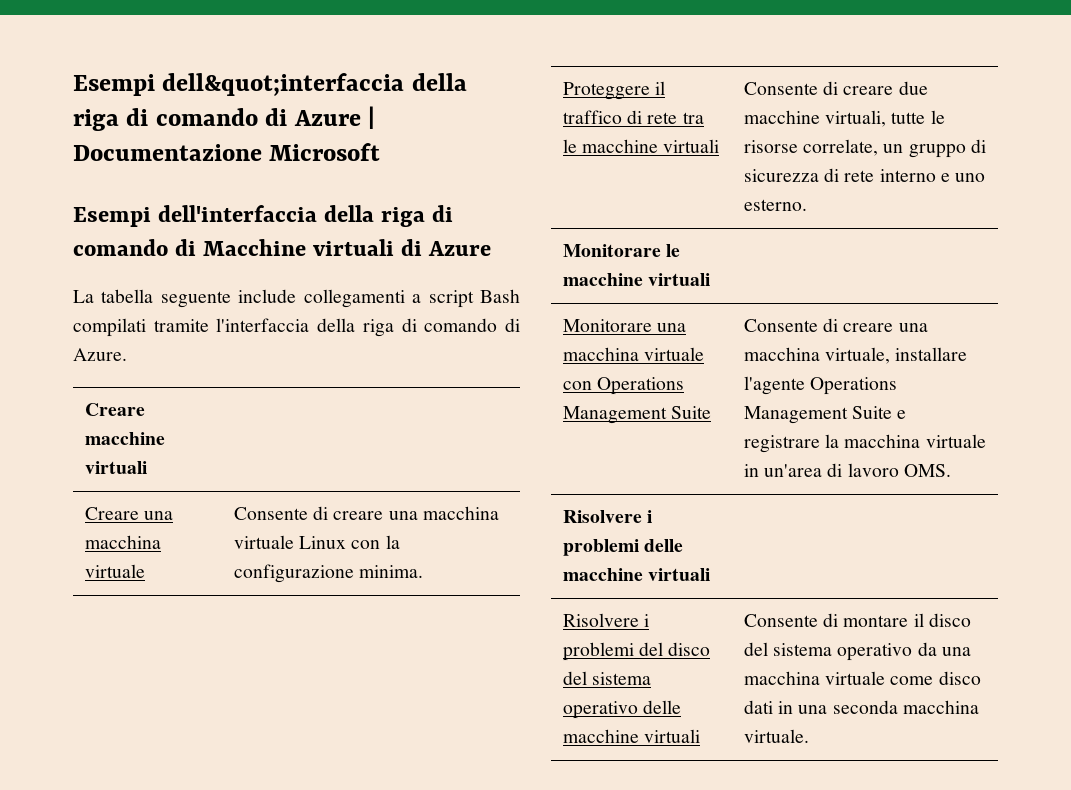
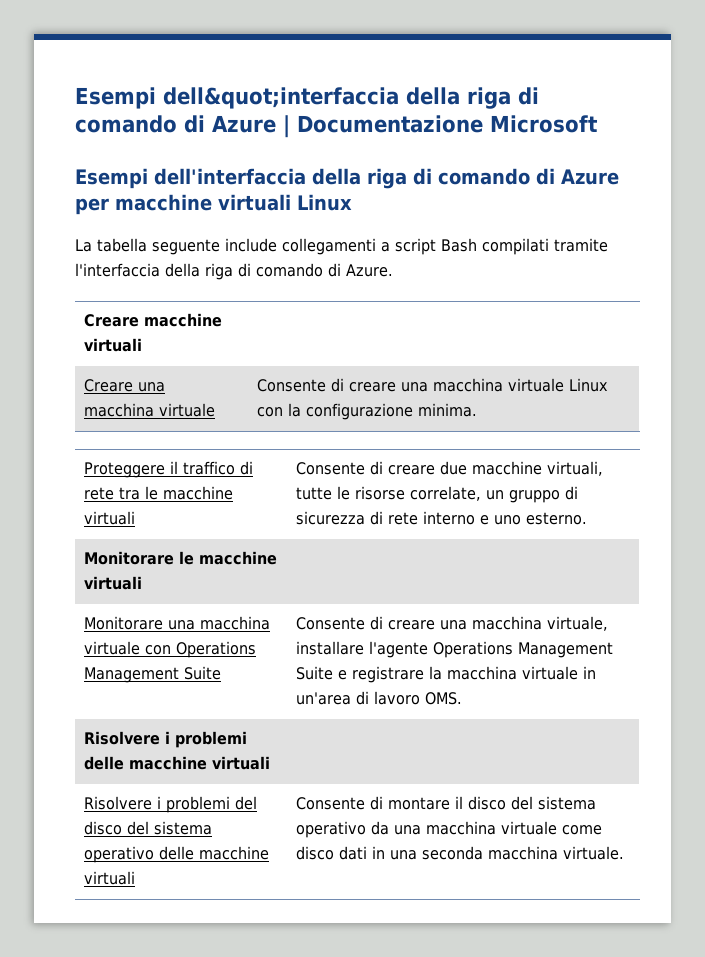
- Esempi dell'interfaccia della riga di comando di Macchine virtuali di Azure
+ Esempi dell'interfaccia della riga di comando di Azure per macchine virtuali Linux

